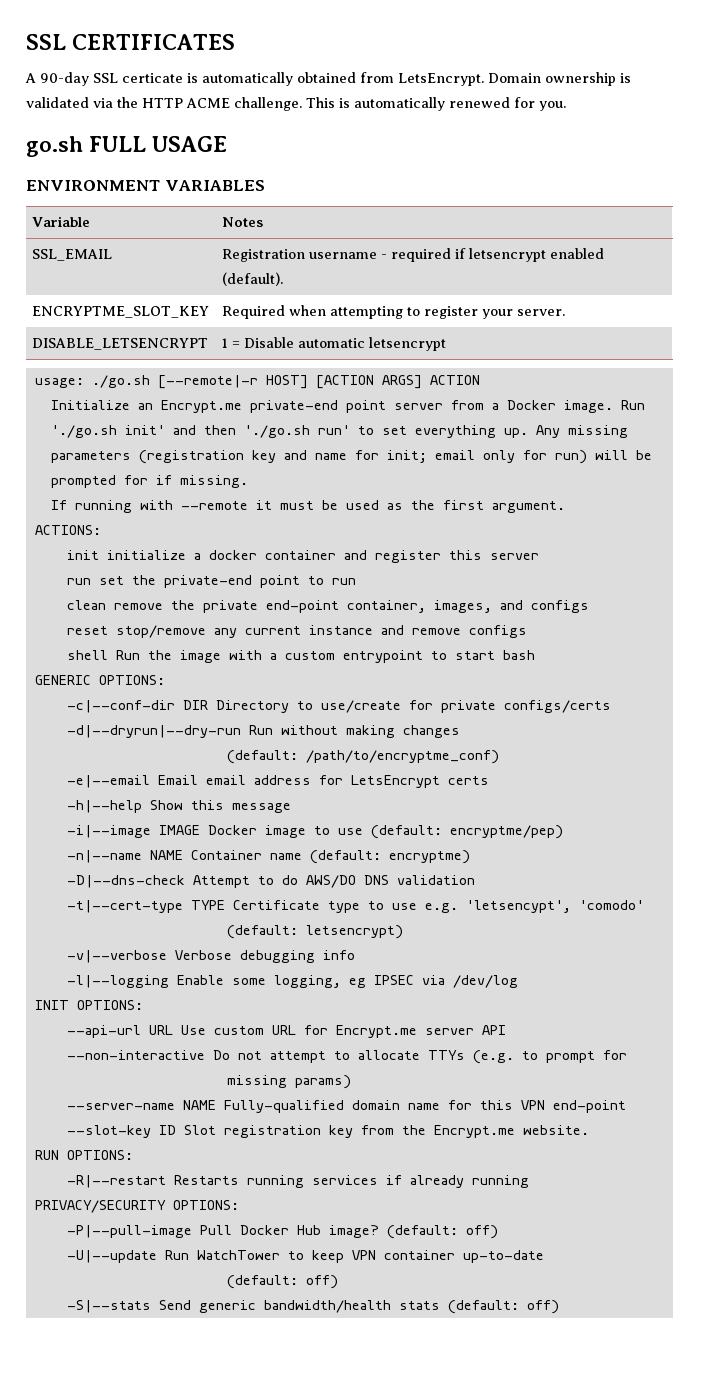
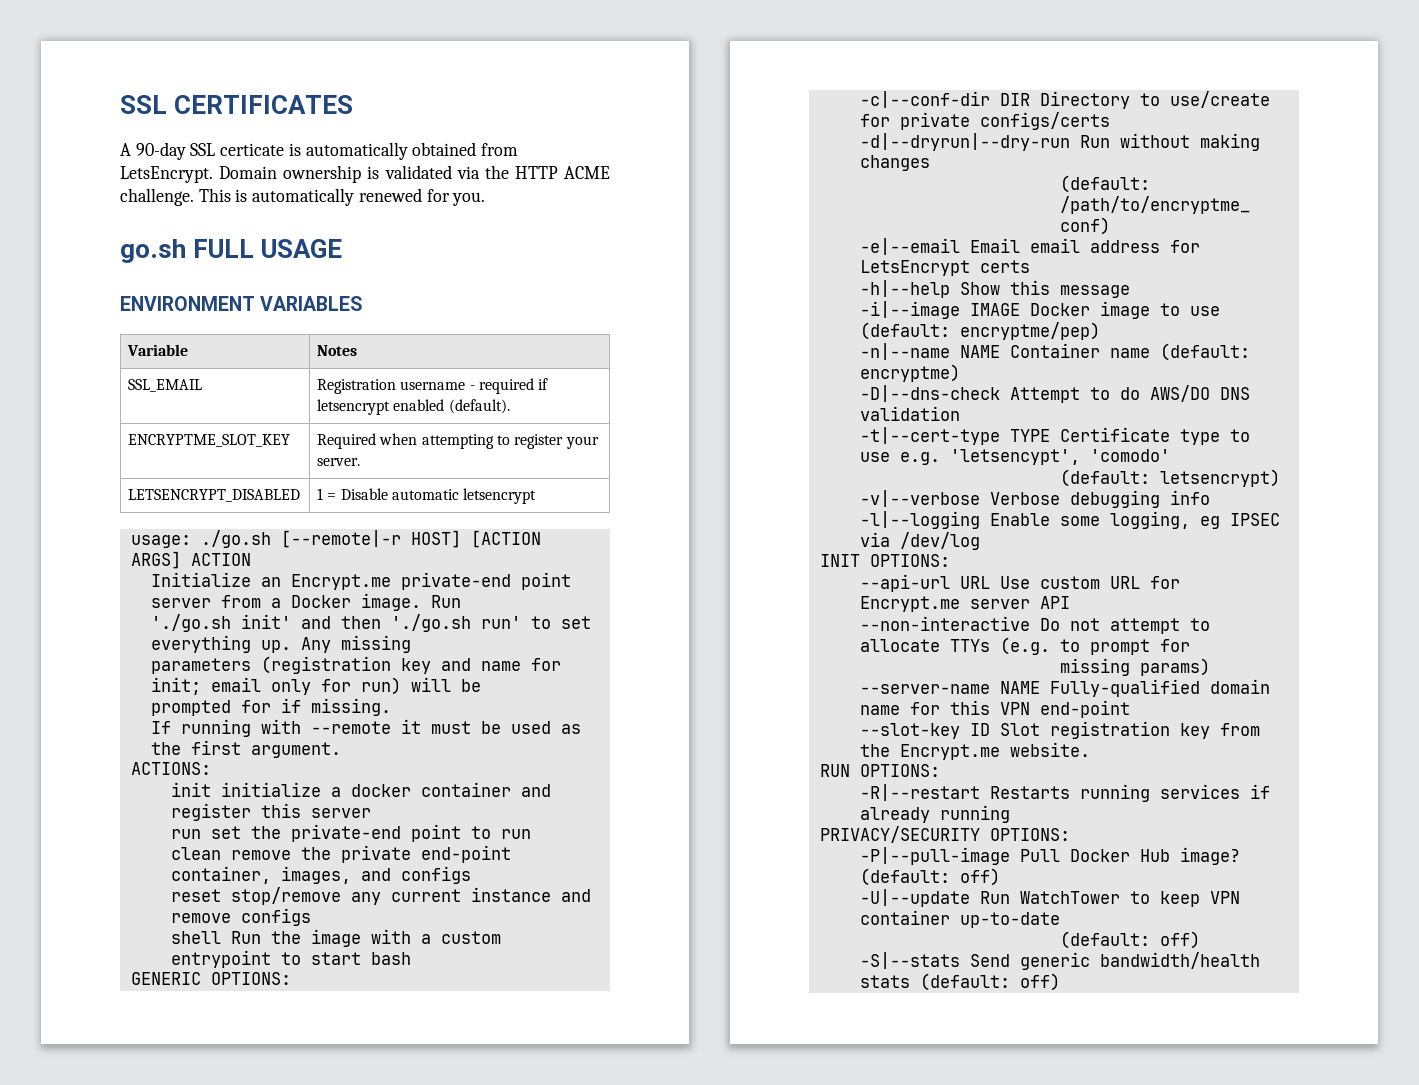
- DISABLE_LETSENCRYPT | 1 = Disable automatic letsencrypt
+ LETSENCRYPT_DISABLED | 1 = Disable automatic letsencrypt

